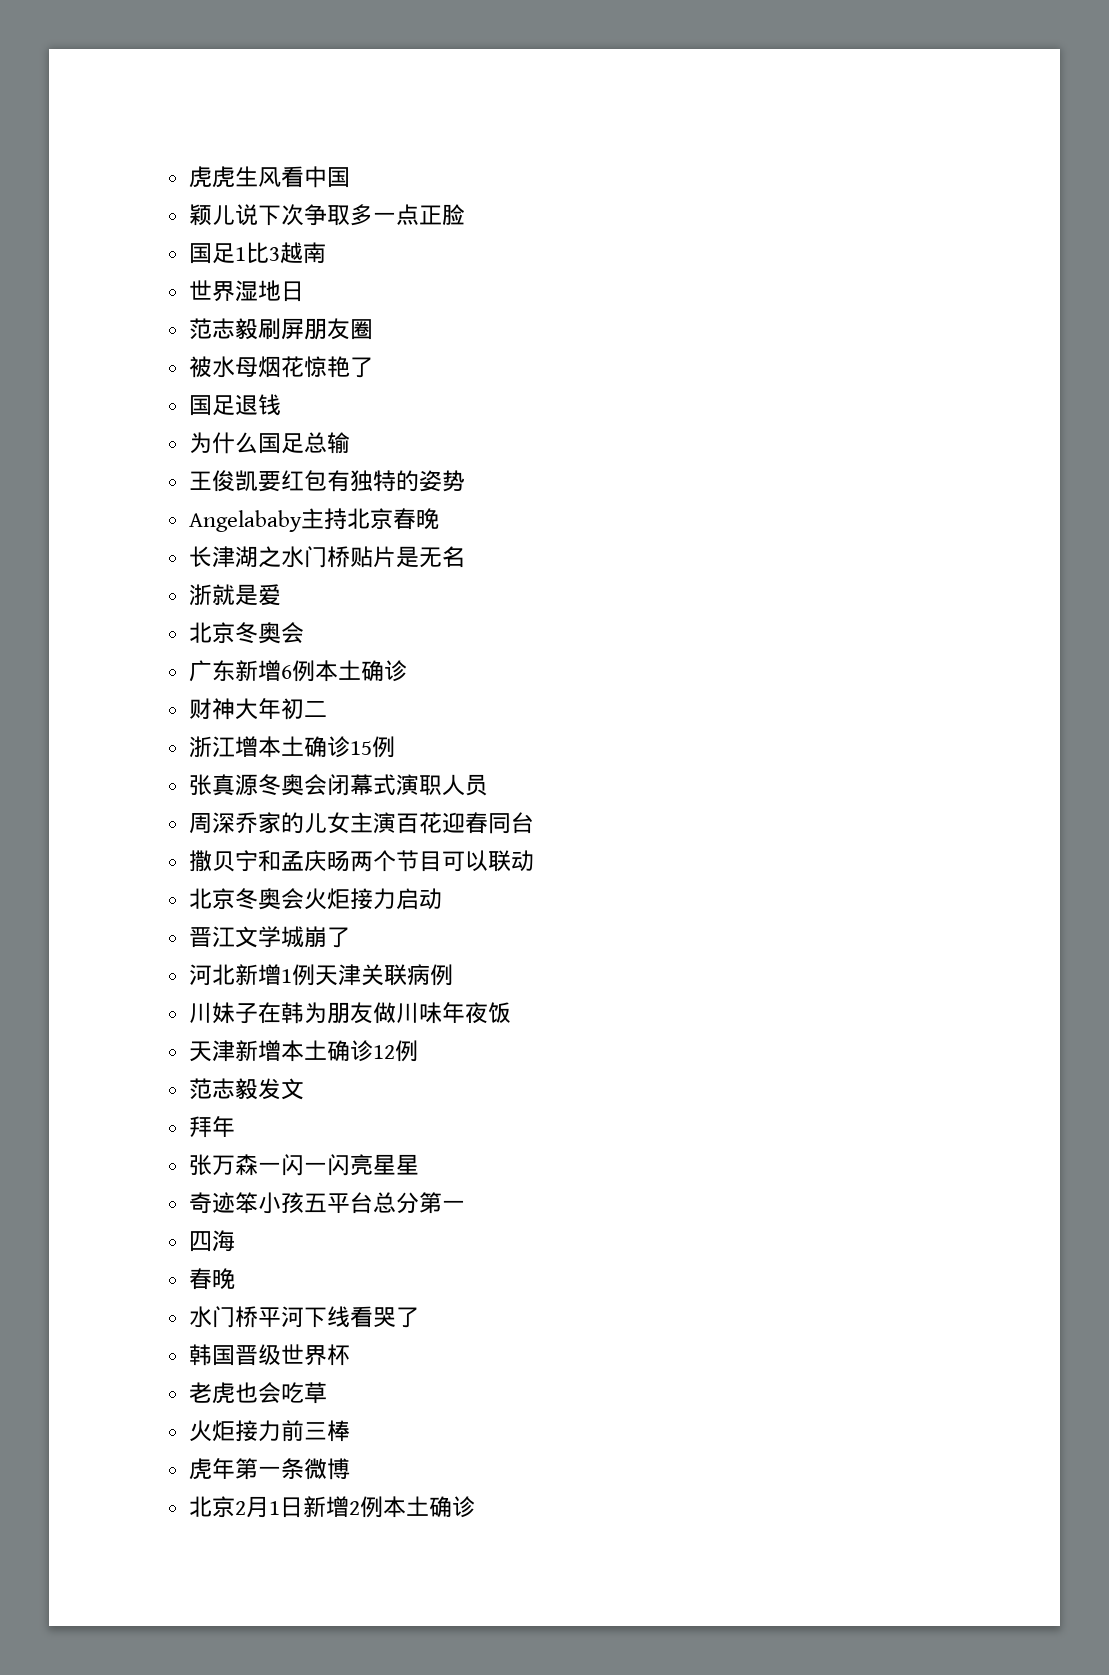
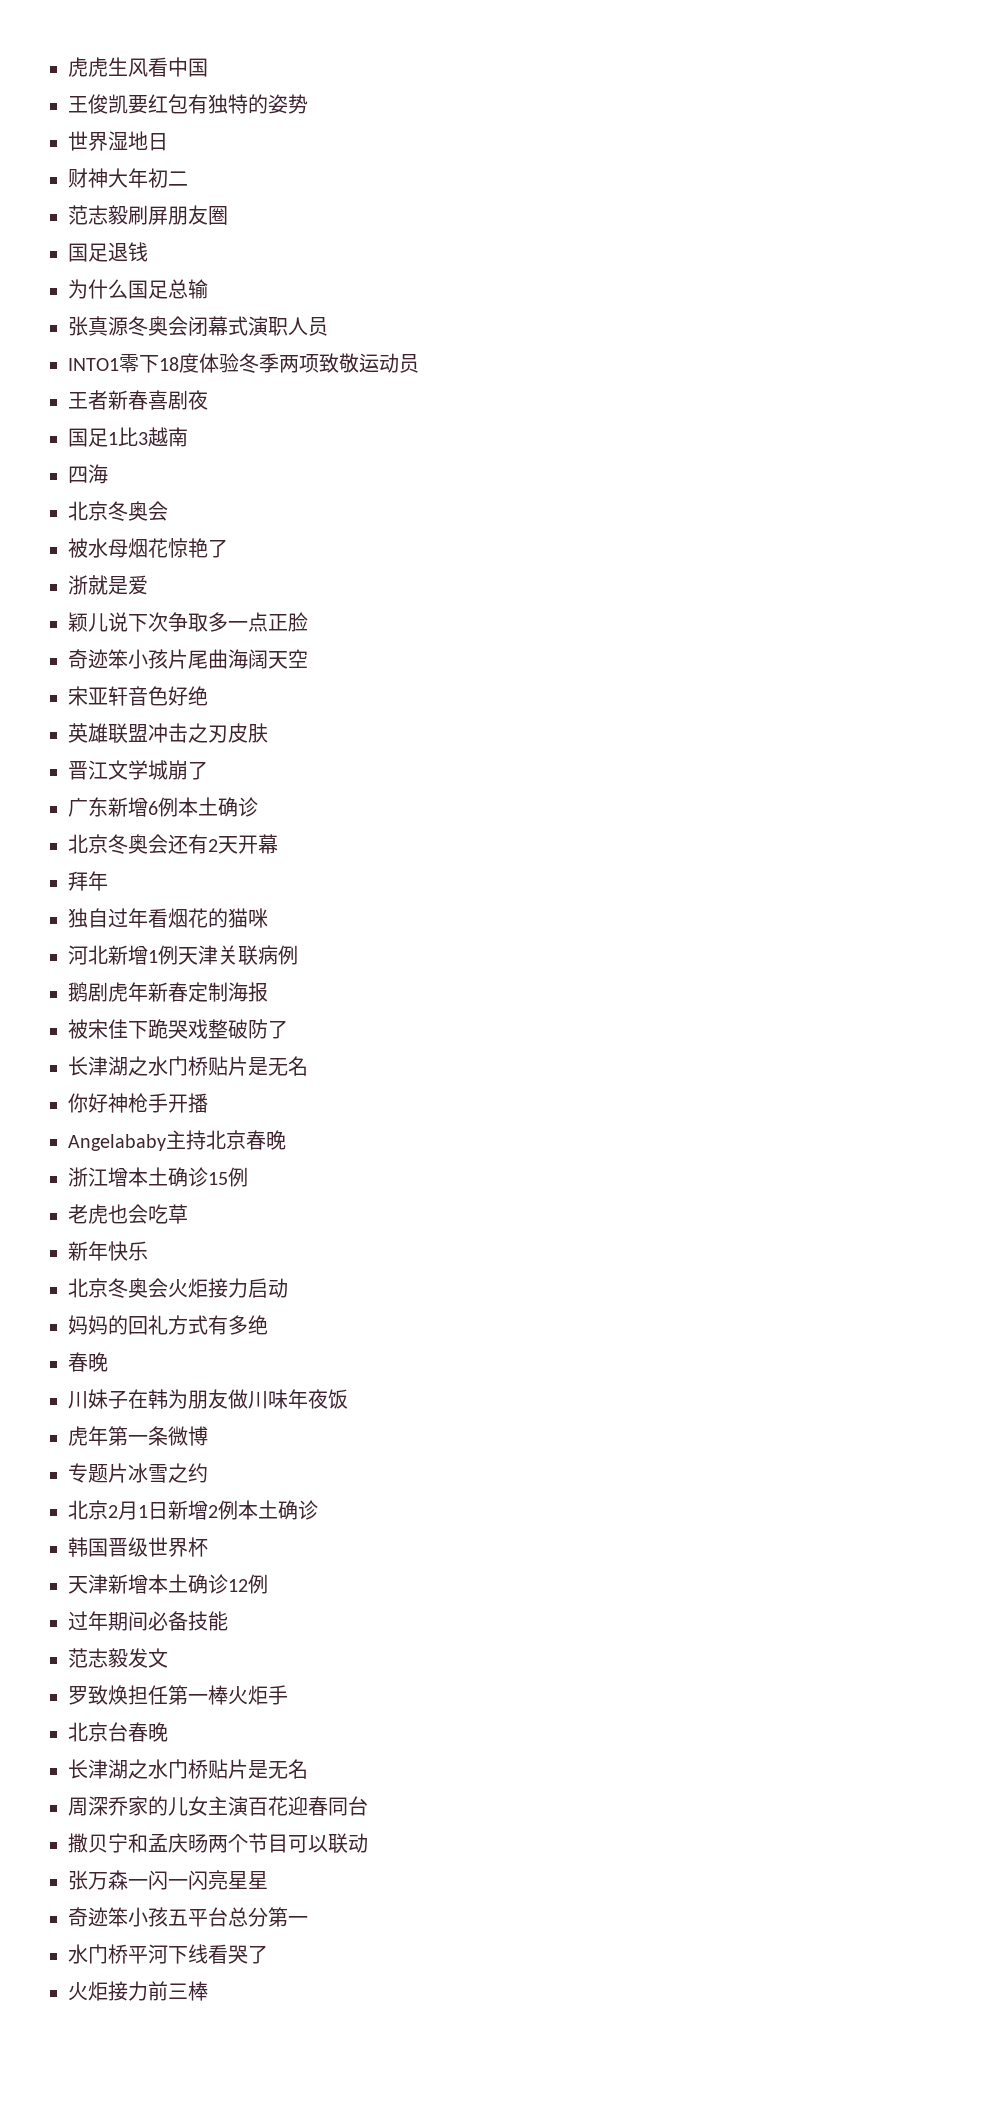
+ 王俊凯要红包有独特的姿势
+ 世界湿地日
+ 财神大年初二
+ 范志毅刷屏朋友圈
+ 国足退钱
+ 为什么国足总输
+ 张真源冬奥会闭幕式演职人员
+ INTO1零下18度体验冬季两项致敬运动员
+ 王者新春喜剧夜
+ 国足1比3越南
+ 四海
+ 北京冬奥会
+ 被水母烟花惊艳了
+ 浙就是爱
- 国足1比3越南
- 世界湿地日
- 范志毅刷屏朋友圈
- 被水母烟花惊艳了
- 国足退钱
- 为什么国足总输
- 王俊凯要红包有独特的姿势
+ 奇迹笨小孩片尾曲海阔天空
+ 宋亚轩音色好绝
+ 英雄联盟冲击之刃皮肤
+ 晋江文学城崩了
+ 广东新增6例本土确诊
+ 北京冬奥会还有2天开幕
+ 拜年
+ 独自过年看烟花的猫咪
+ 河北新增1例天津关联病例
+ 鹅剧虎年新春定制海报
+ 被宋佳下跪哭戏整破防了
+ 长津湖之水门桥贴片是无名
+ 你好神枪手开播
  Angelababy主持北京春晚
+ 浙江增本土确诊15例
+ 老虎也会吃草
+ 新年快乐
+ 北京冬奥会火炬接力启动
+ 妈妈的回礼方式有多绝
+ 春晚
+ 川妹子在韩为朋友做川味年夜饭
+ 虎年第一条微博
+ 专题片冰雪之约
+ 北京2月1日新增2例本土确诊
+ 韩国晋级世界杯
+ 天津新增本土确诊12例
+ 过年期间必备技能
+ 范志毅发文
+ 罗致焕担任第一棒火炬手
+ 北京台春晚
- 浙就是爱
- 北京冬奥会
- 广东新增6例本土确诊
- 财神大年初二
- 浙江增本土确诊15例
- 张真源冬奥会闭幕式演职人员
- 北京冬奥会火炬接力启动
- 晋江文学城崩了
- 河北新增1例天津关联病例
- 川妹子在韩为朋友做川味年夜饭
- 天津新增本土确诊12例
- 范志毅发文
- 拜年
- 四海
- 春晚
- 韩国晋级世界杯
- 老虎也会吃草
  火炬接力前三棒
- 虎年第一条微博
- 北京2月1日新增2例本土确诊

